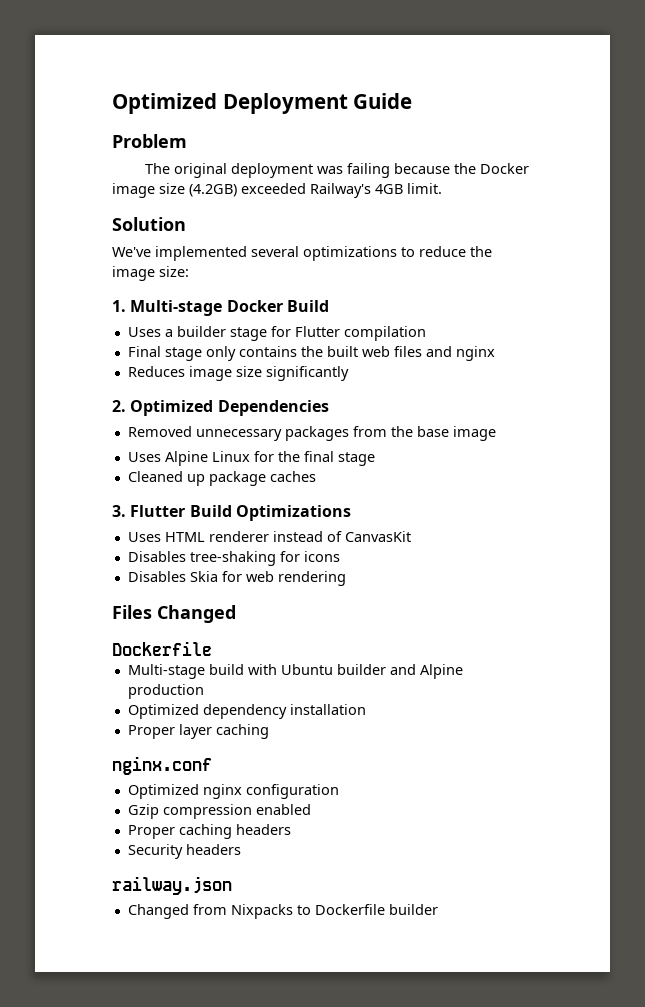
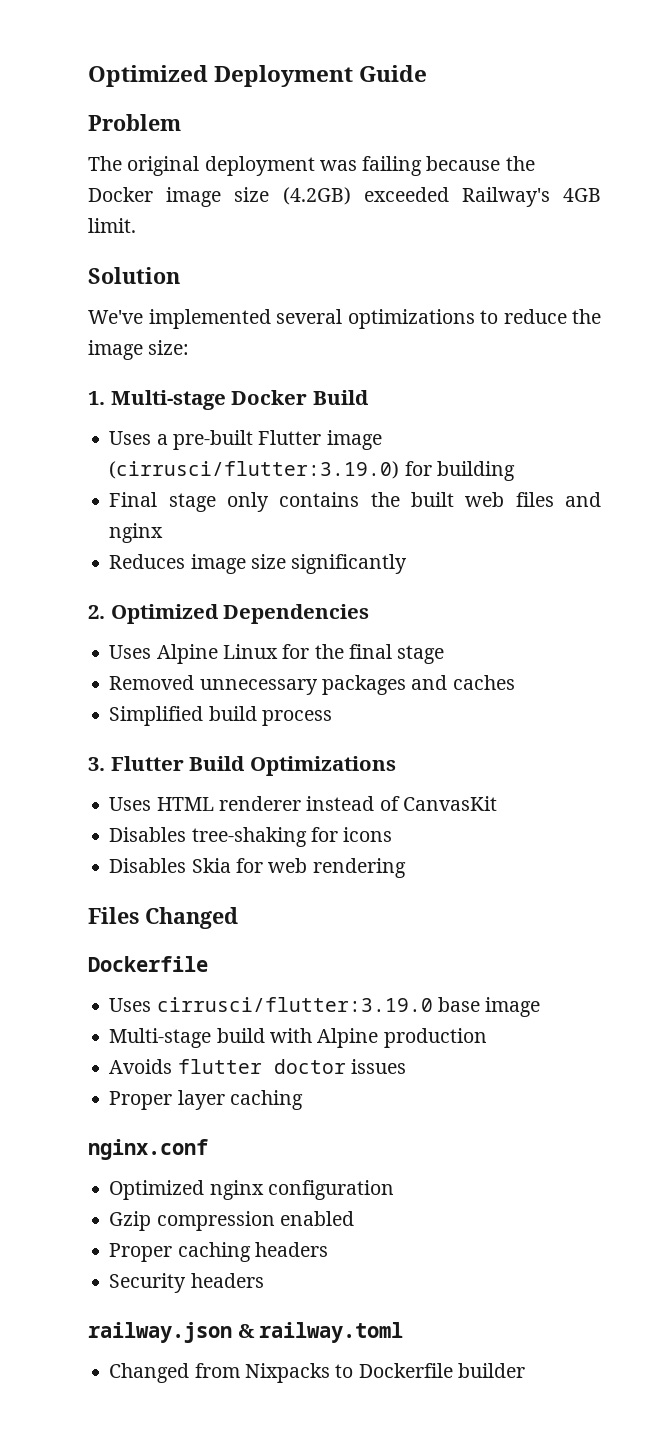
- Uses a builder stage for Flutter compilation
+ Uses a pre-built Flutter image (cirrusci/flutter:3.19.0) for building
- Removed unnecessary packages from the base image
- Cleaned up package caches
+ Removed unnecessary packages and caches
+ Simplified build process
+ Uses cirrusci/flutter:3.19.0 base image
- Multi-stage build with Ubuntu builder and Alpine production
+ Multi-stage build with Alpine production
- Optimized dependency installation
+ Avoids flutter doctor issues
- railway.json
+ railway.json & railway.toml

